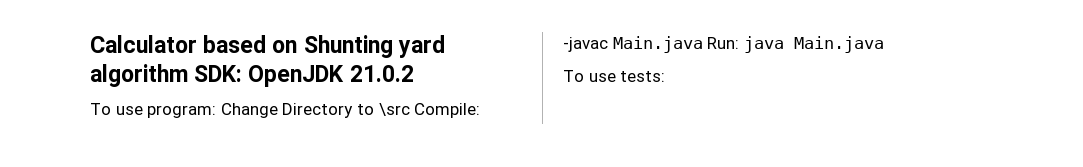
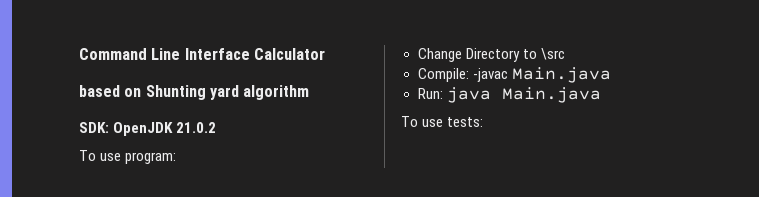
- Calculator based on Shunting yard algorithm SDK: OpenJDK 21.0.2
+ Command Line Interface Calculator
+ based on Shunting yard algorithm
+ SDK: OpenJDK 21.0.2
- To use program: Change Directory to \src Compile: -javac Main.java Run: java Main.java
+ To use program:
+ Change Directory to \src
+ Compile: -javac Main.java
+ Run: java Main.java

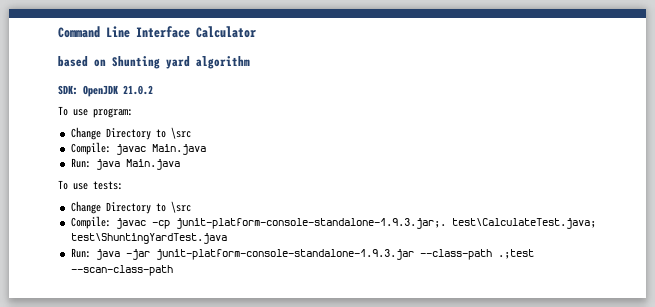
- Compile: -javac Main.java
+ Compile: javac Main.java
  To use tests:
+ Change Directory to \src
+ Compile: javac -cp junit-platform-console-standalone-1.9.3.jar;. test\CalculateTest.java; test\ShuntingYardTest.java
+ Run: java -jar junit-platform-console-standalone-1.9.3.jar --class-path .;test --scan-class-path

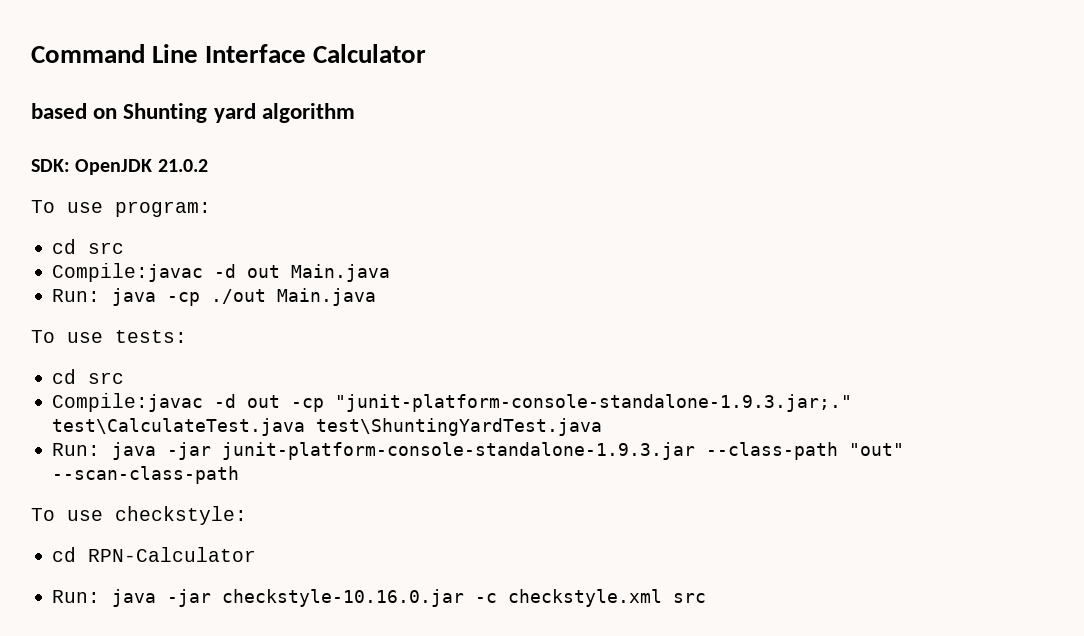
  To use program:
- Change Directory to \src
- Compile: javac Main.java
+ cd src
+ Compile:javac -d out Main.java
- Run: java Main.java
+ Run: java -cp ./out Main.java
  To use tests:
- Change Directory to \src
- Compile: javac -cp junit-platform-console-standalone-1.9.3.jar;. test\CalculateTest.java; test\ShuntingYardTest.java
+ cd src
+ Compile:javac -d out -cp "junit-platform-console-standalone-1.9.3.jar;." test\CalculateTest.java test\ShuntingYardTest.java
- Run: java -jar junit-platform-console-standalone-1.9.3.jar --class-path .;test --scan-class-path
+ Run: java -jar junit-platform-console-standalone-1.9.3.jar --class-path "out" --scan-class-path
+ To use checkstyle:
+ cd RPN-Calculator
+ Run: java -jar checkstyle-10.16.0.jar -c checkstyle.xml src

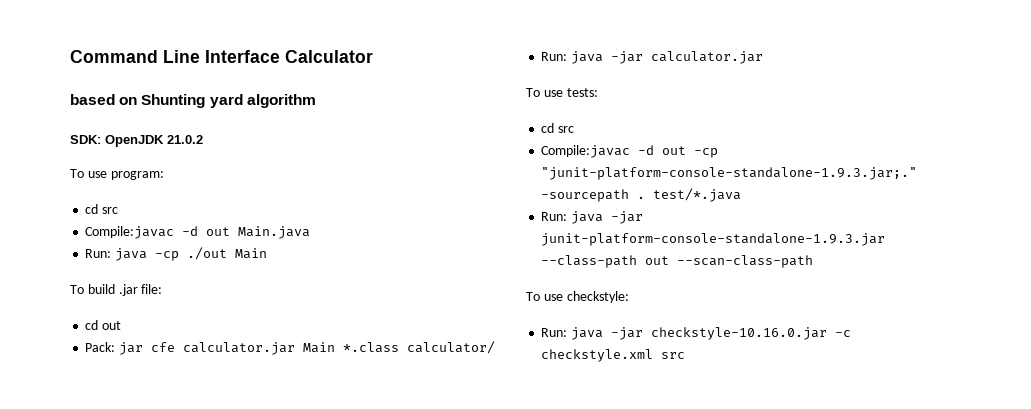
- Run: java -cp ./out Main.java
+ Run: java -cp ./out Main
+ To build .jar file:
+ cd out
+ Pack: jar cfe calculator.jar Main *.class calculator/
+ Run: java -jar calculator.jar
- Compile:javac -d out -cp "junit-platform-console-standalone-1.9.3.jar;." test\CalculateTest.java test\ShuntingYardTest.java
+ Compile:javac -d out -cp "junit-platform-console-standalone-1.9.3.jar;." -sourcepath . test/*.java
- Run: java -jar junit-platform-console-standalone-1.9.3.jar --class-path "out" --scan-class-path
+ Run: java -jar junit-platform-console-standalone-1.9.3.jar --class-path out --scan-class-path
- cd RPN-Calculator

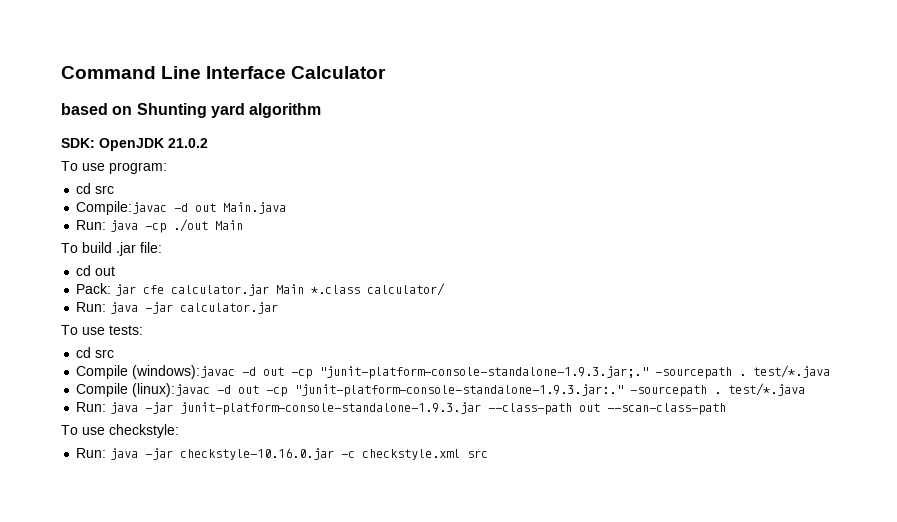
- Compile:javac -d out -cp "junit-platform-console-standalone-1.9.3.jar;." -sourcepath . test/*.java
+ Compile (windows):javac -d out -cp "junit-platform-console-standalone-1.9.3.jar;." -sourcepath . test/*.java
+ Compile (linux):javac -d out -cp "junit-platform-console-standalone-1.9.3.jar:." -sourcepath . test/*.java

